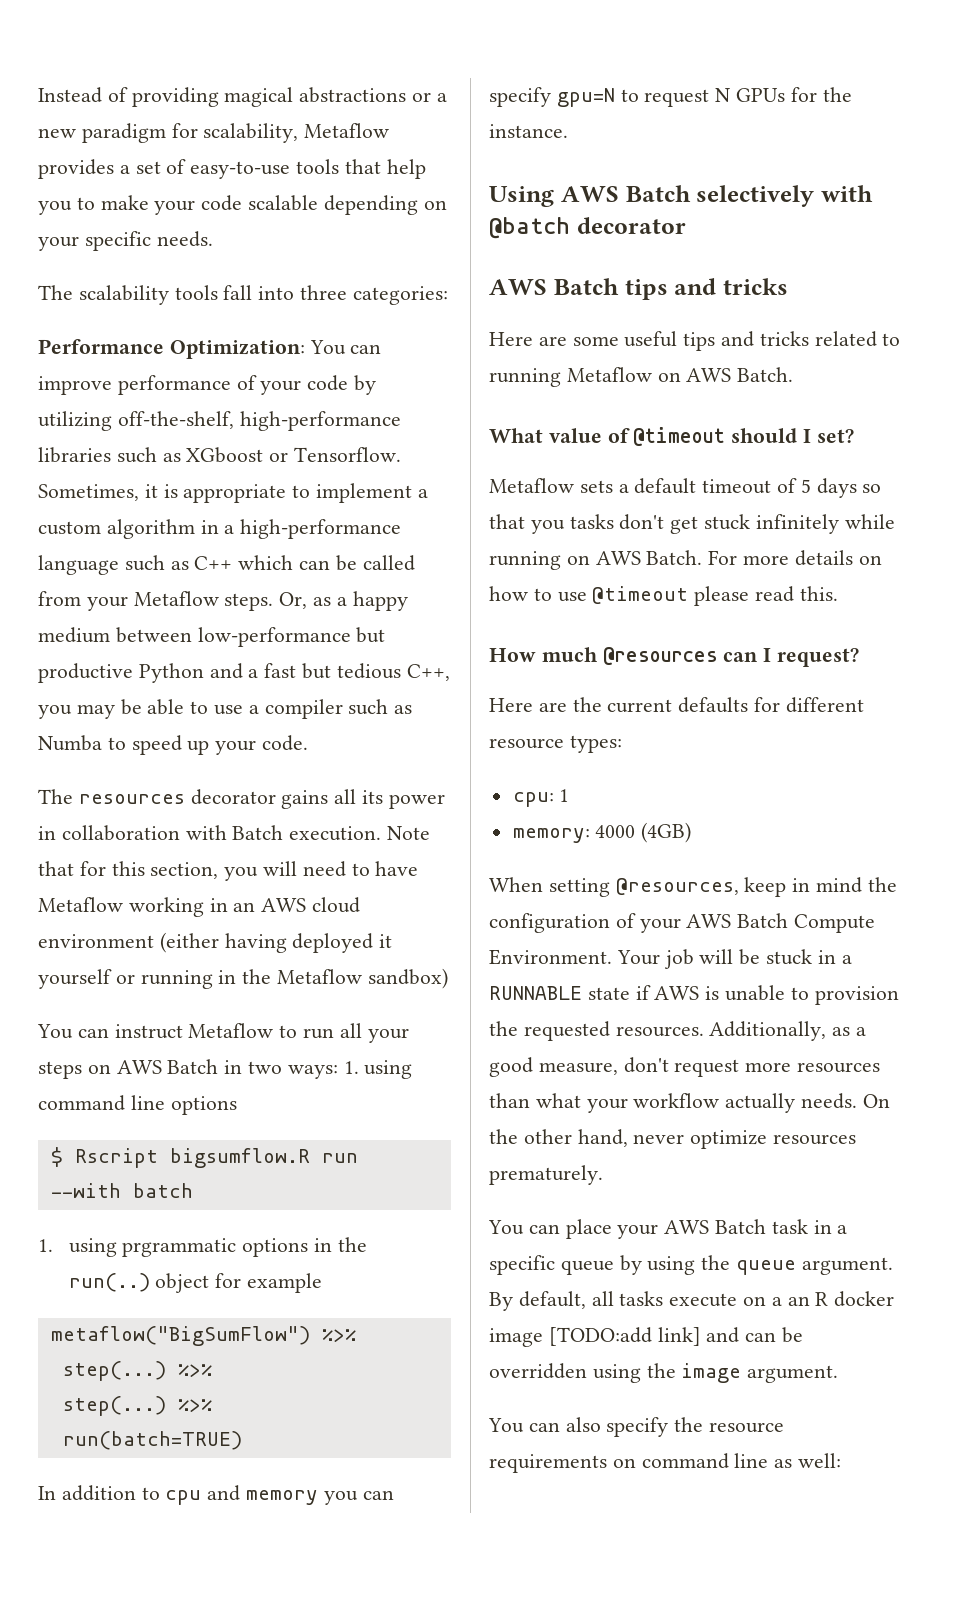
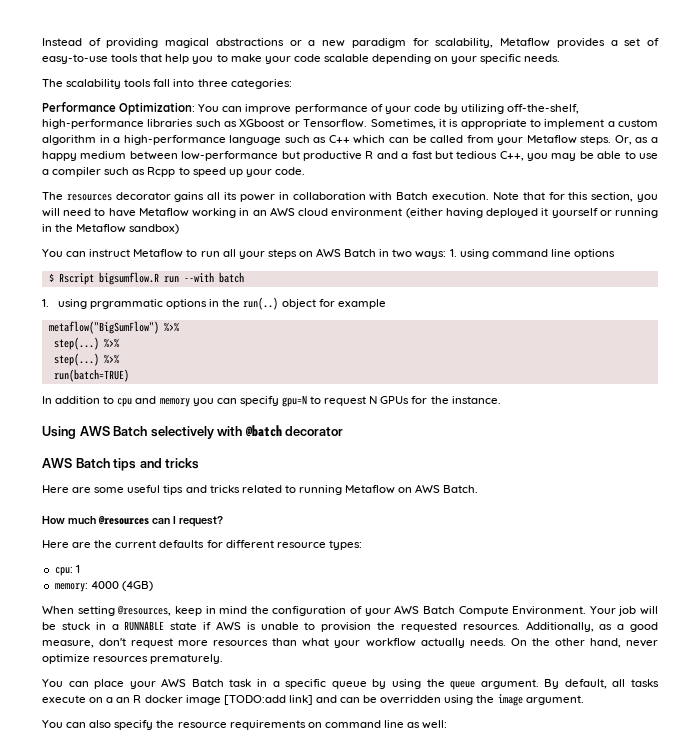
- Or, as a happy medium between low-performance but productive Python and a fast but tedious C++, you may be able to use a compiler such as Numba to speed up your code.
+ Or, as a happy medium between low-performance but productive R and a fast but tedious C++, you may be able to use a compiler such as Rcpp to speed up your code.
- What value of @timeout should I set?
- Metaflow sets a default timeout of 5 days so that you tasks don't get stuck infinitely while running on AWS Batch. For more details on how to use @timeout please read this.

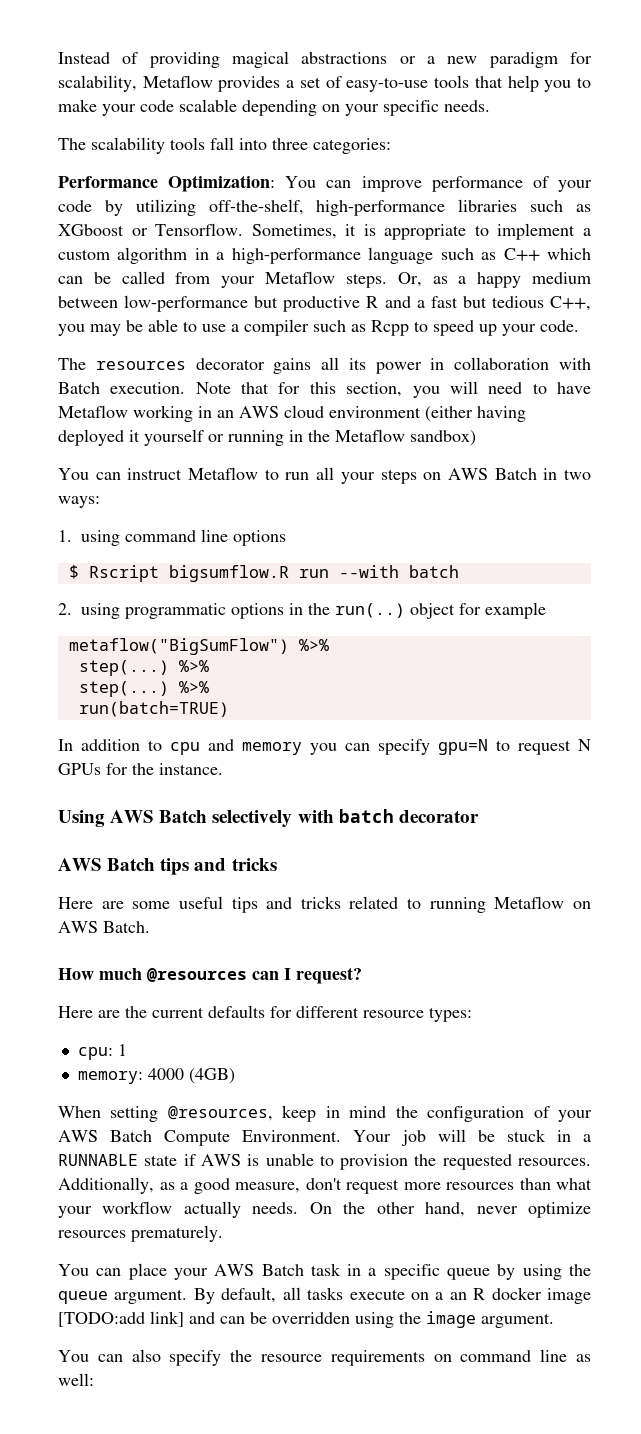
- You can instruct Metaflow to run all your steps on AWS Batch in two ways: 1. using command line options
+ You can instruct Metaflow to run all your steps on AWS Batch in two ways:
+ 1. using command line options
- 1. using prgrammatic options in the run(..) object for example
+ 2. using programmatic options in the run(..) object for example
- Using AWS Batch selectively with @batch decorator
+ Using AWS Batch selectively with batch decorator

